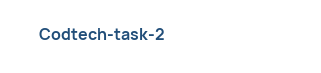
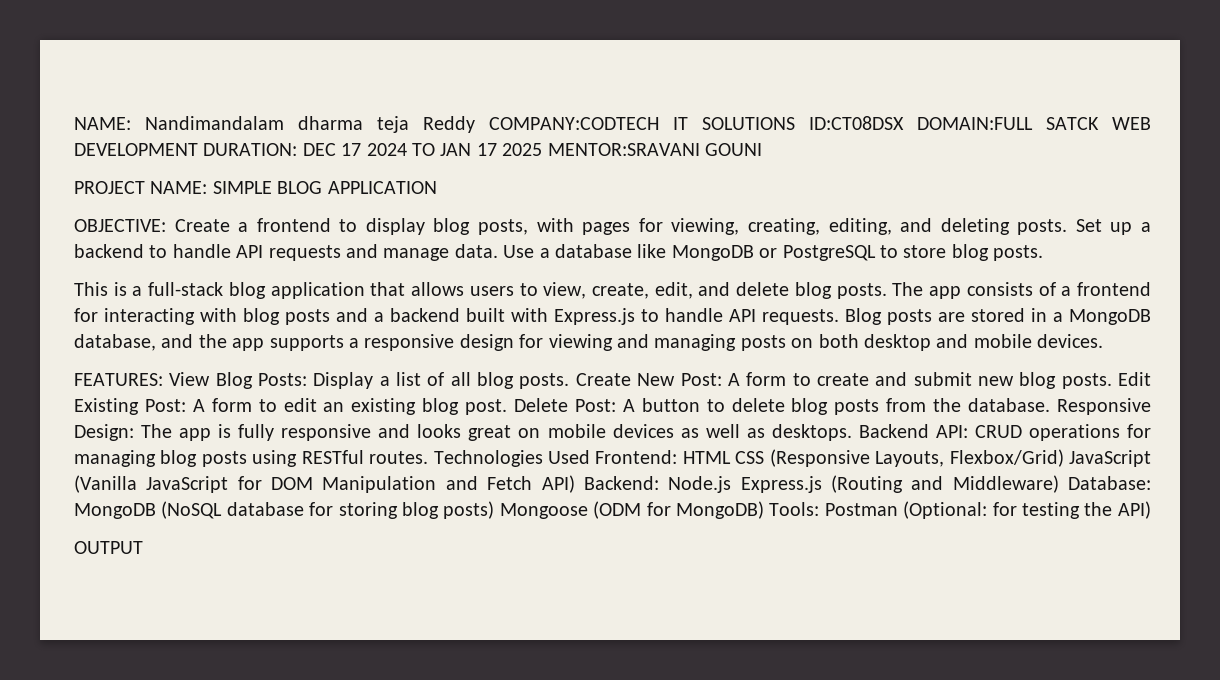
- Codtech-task-2
+ NAME: Nandimandalam dharma teja Reddy COMPANY:CODTECH IT SOLUTIONS ID:CT08DSX DOMAIN:FULL SATCK WEB DEVELOPMENT DURATION: DEC 17 2024 TO JAN 17 2025 MENTOR:SRAVANI GOUNI
+ PROJECT NAME: SIMPLE BLOG APPLICATION
+ OBJECTIVE: Create a frontend to display blog posts, with pages for viewing, creating, editing, and deleting posts. Set up a backend to handle API requests and manage data. Use a database like MongoDB or PostgreSQL to store blog posts.
+ This is a full-stack blog application that allows users to view, create, edit, and delete blog posts. The app consists of a frontend for interacting with blog posts and a backend built with Express.js to handle API requests. Blog posts are stored in a MongoDB database, and the app supports a responsive design for viewing and managing posts on both desktop and mobile devices.
+ FEATURES: View Blog Posts: Display a list of all blog posts. Create New Post: A form to create and submit new blog posts. Edit Existing Post: A form to edit an existing blog post. Delete Post: A button to delete blog posts from the database. Responsive Design: The app is fully responsive and looks great on mobile devices as well as desktops. Backend API: CRUD operations for managing blog posts using RESTful routes. Technologies Used Frontend: HTML CSS (Responsive Layouts, Flexbox/Grid) JavaScript (Vanilla JavaScript for DOM Manipulation and Fetch API) Backend: Node.js Express.js (Routing and Middleware) Database: MongoDB (NoSQL database for storing blog posts) Mongoose (ODM for MongoDB) Tools: Postman (Optional: for testing the API)
+ OUTPUT

